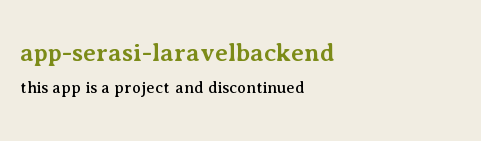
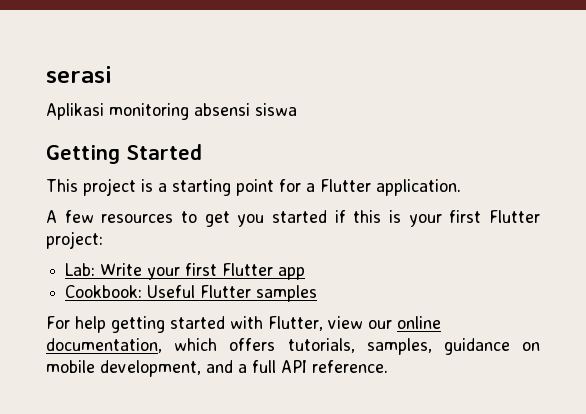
- app-serasi-laravelbackend
- this app is a project and discontinued
+ serasi
+ Aplikasi monitoring absensi siswa
+ Getting Started
+ This project is a starting point for a Flutter application.
+ A few resources to get you started if this is your first Flutter project:
+ Lab: Write your first Flutter app
+ Cookbook: Useful Flutter samples
+ For help getting started with Flutter, view our online documentation, which offers tutorials, samples, guidance on mobile development, and a full API reference.

